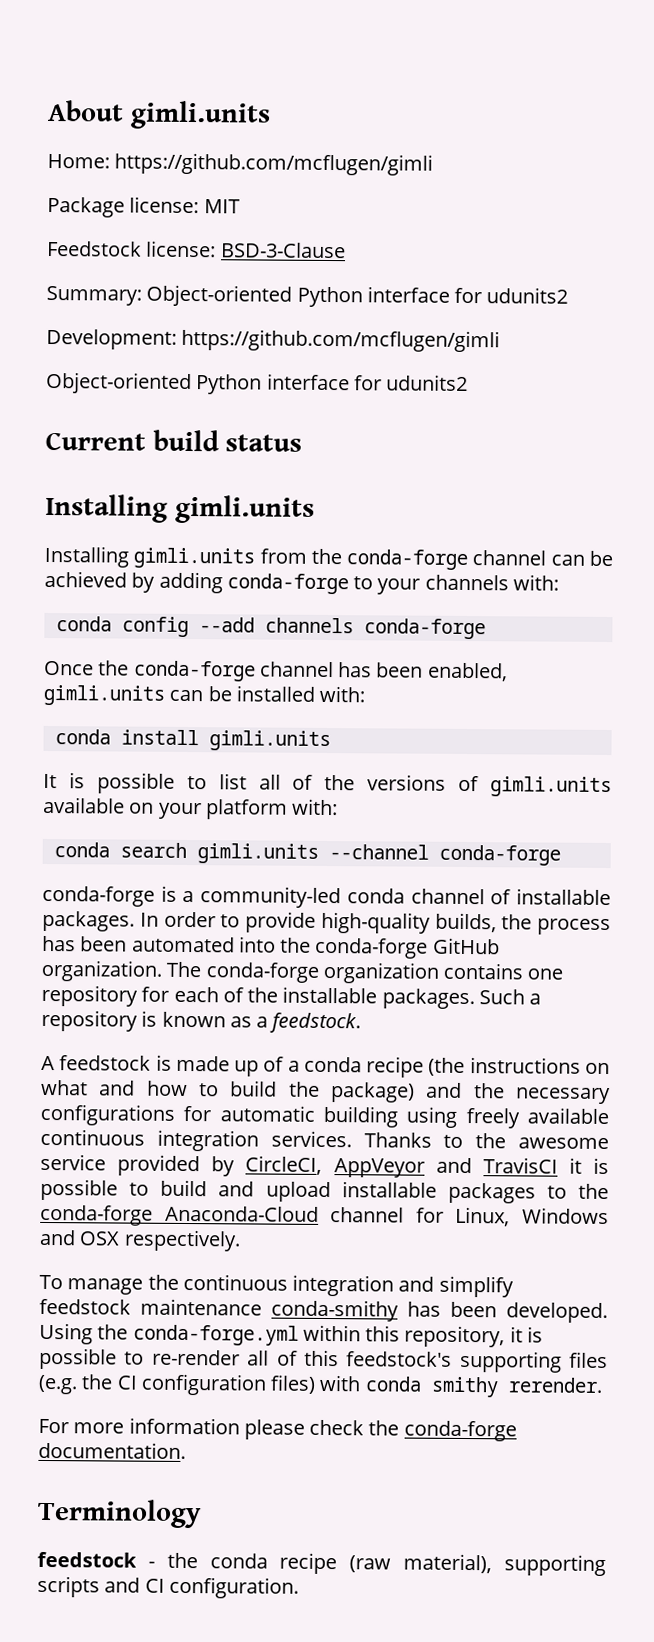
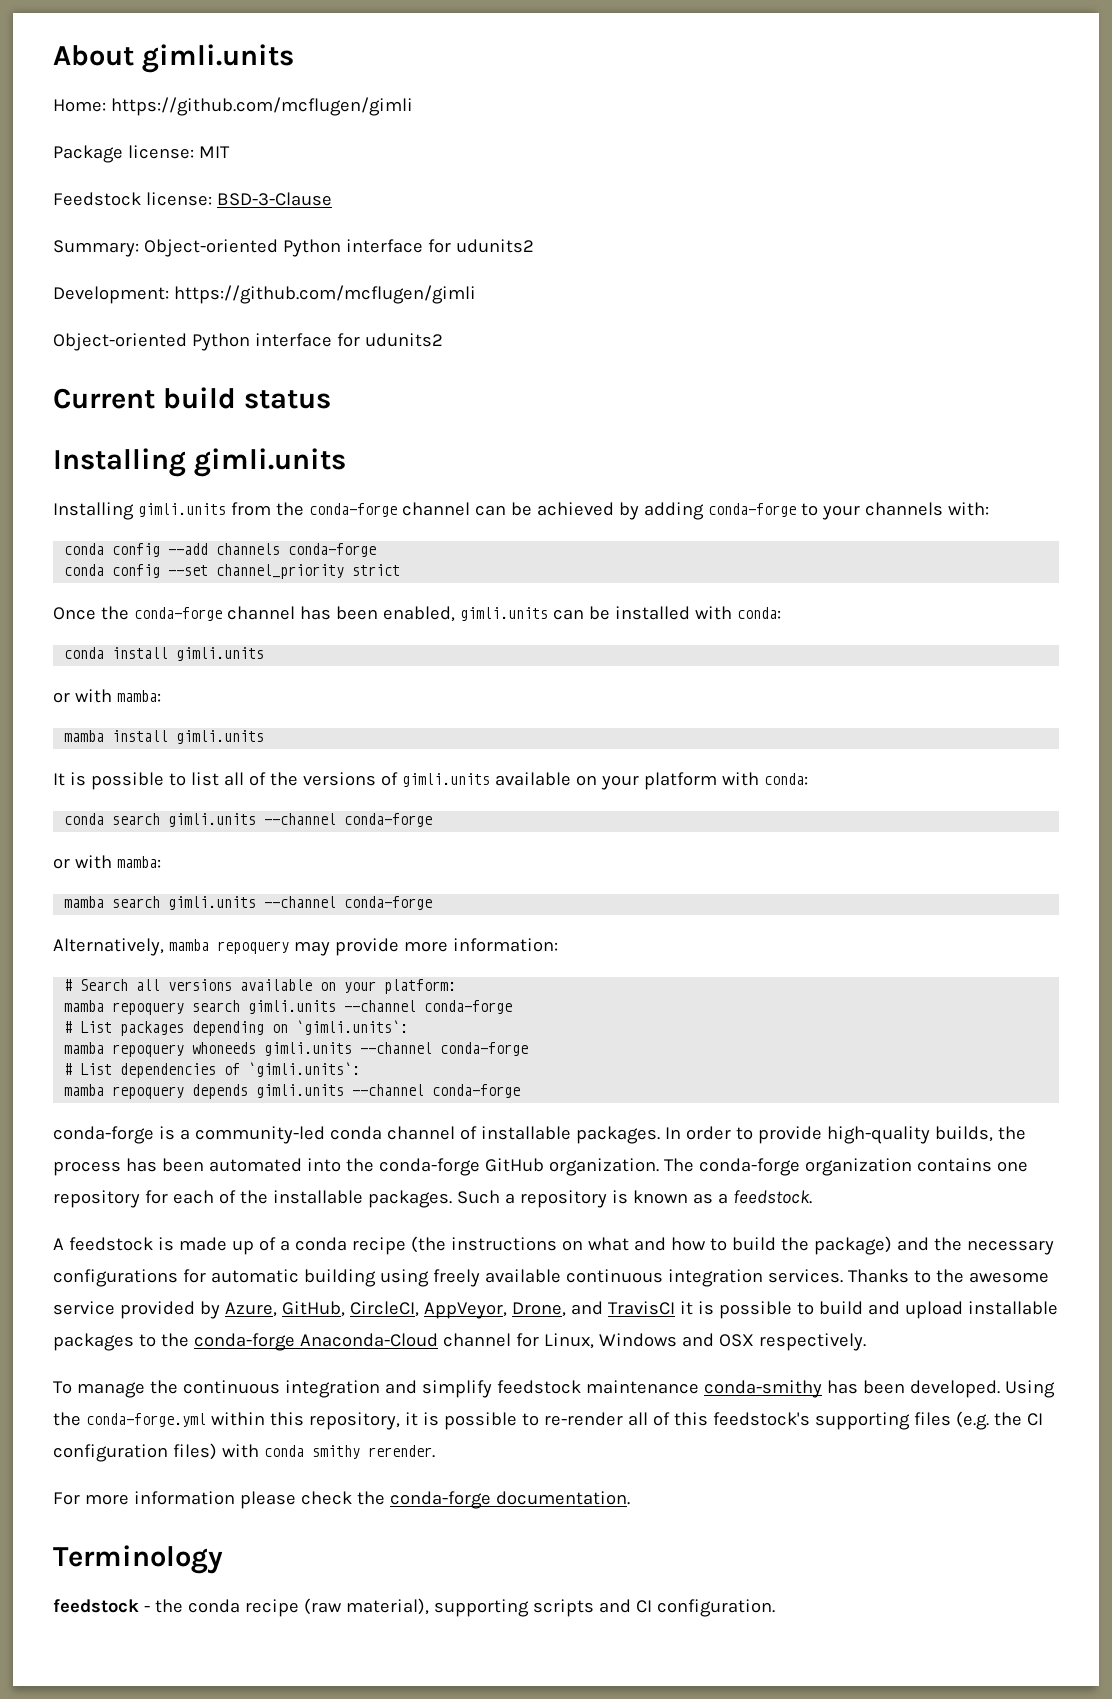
+ conda config --set channel_priority strict
- Once the conda-forge channel has been enabled, gimli.units can be installed with:
+ Once the conda-forge channel has been enabled, gimli.units can be installed with conda:
  conda install gimli.units
+ or with mamba:
+ mamba install gimli.units
- It is possible to list all of the versions of gimli.units available on your platform with:
+ It is possible to list all of the versions of gimli.units available on your platform with conda:
  conda search gimli.units --channel conda-forge
+ or with mamba:
+ mamba search gimli.units --channel conda-forge
+ Alternatively, mamba repoquery may provide more information:
+ # Search all versions available on your platform:
+ mamba repoquery search gimli.units --channel conda-forge
+ # List packages depending on `gimli.units`:
+ mamba repoquery whoneeds gimli.units --channel conda-forge
+ # List dependencies of `gimli.units`:
+ mamba repoquery depends gimli.units --channel conda-forge
- Thanks to the awesome service provided by CircleCI, AppVeyor and TravisCI it is possible to build and upload installable packages to the conda-forge Anaconda-Cloud channel for Linux, Windows and OSX respectively.
+ Thanks to the awesome service provided by Azure, GitHub, CircleCI, AppVeyor, Drone, and TravisCI it is possible to build and upload installable packages to the conda-forge Anaconda-Cloud channel for Linux, Windows and OSX respectively.

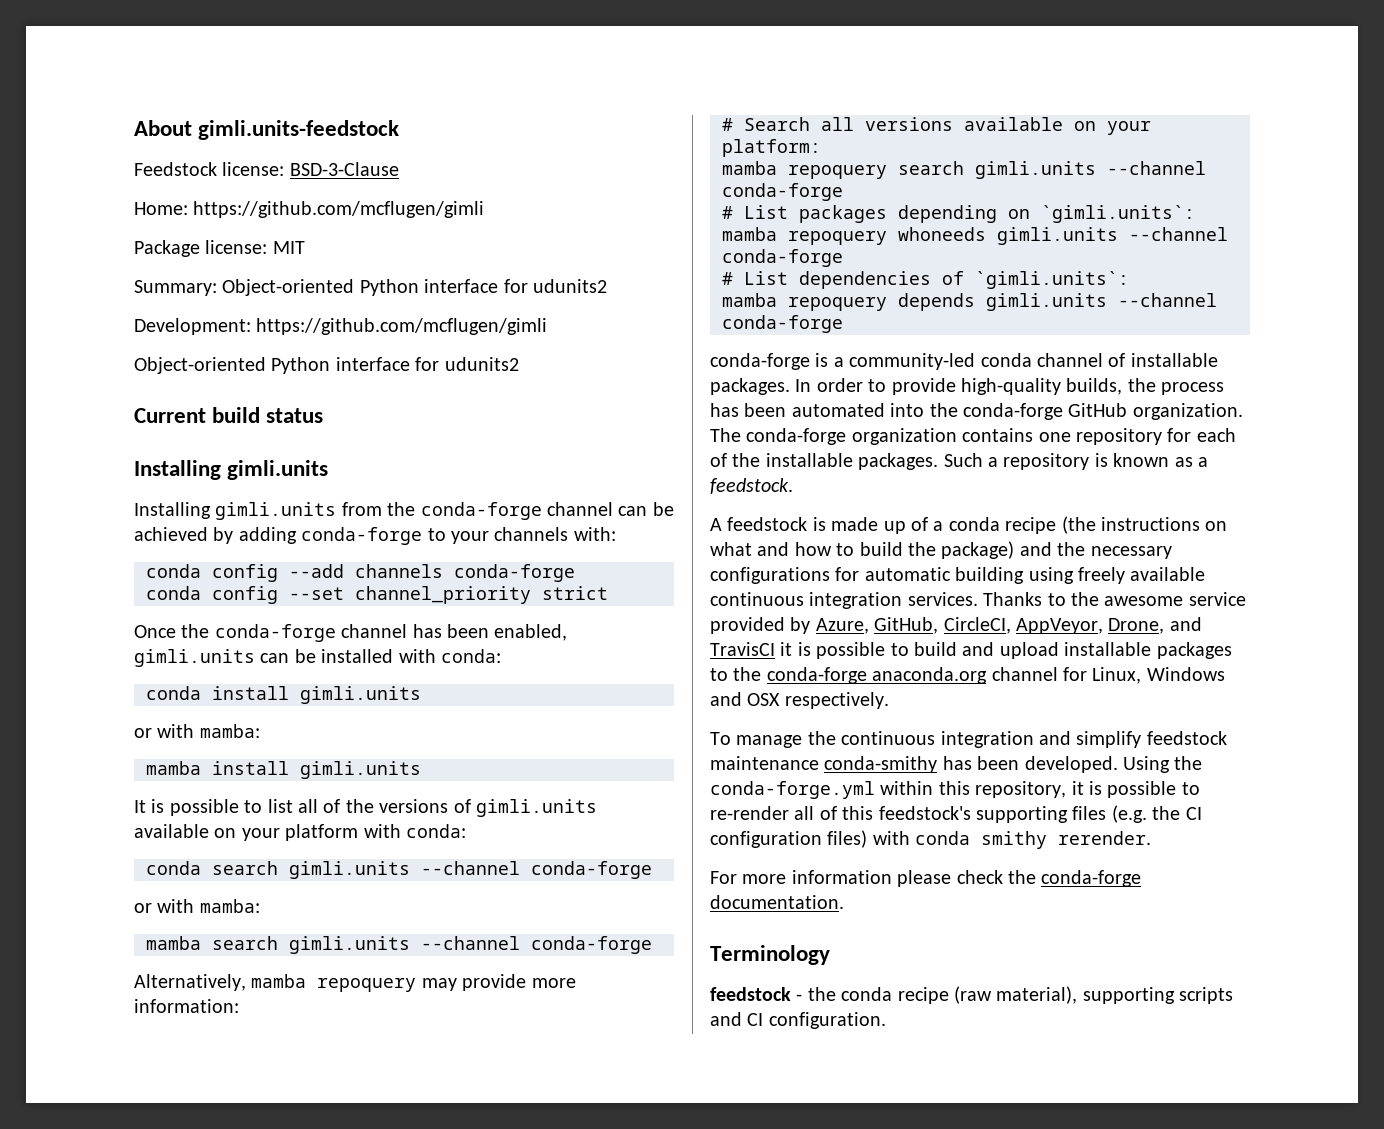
- About gimli.units
+ About gimli.units-feedstock
+ Feedstock license: BSD-3-Clause
- Feedstock license: BSD-3-Clause
- Thanks to the awesome service provided by Azure, GitHub, CircleCI, AppVeyor, Drone, and TravisCI it is possible to build and upload installable packages to the conda-forge Anaconda-Cloud channel for Linux, Windows and OSX respectively.
+ Thanks to the awesome service provided by Azure, GitHub, CircleCI, AppVeyor, Drone, and TravisCI it is possible to build and upload installable packages to the conda-forge anaconda.org channel for Linux, Windows and OSX respectively.

